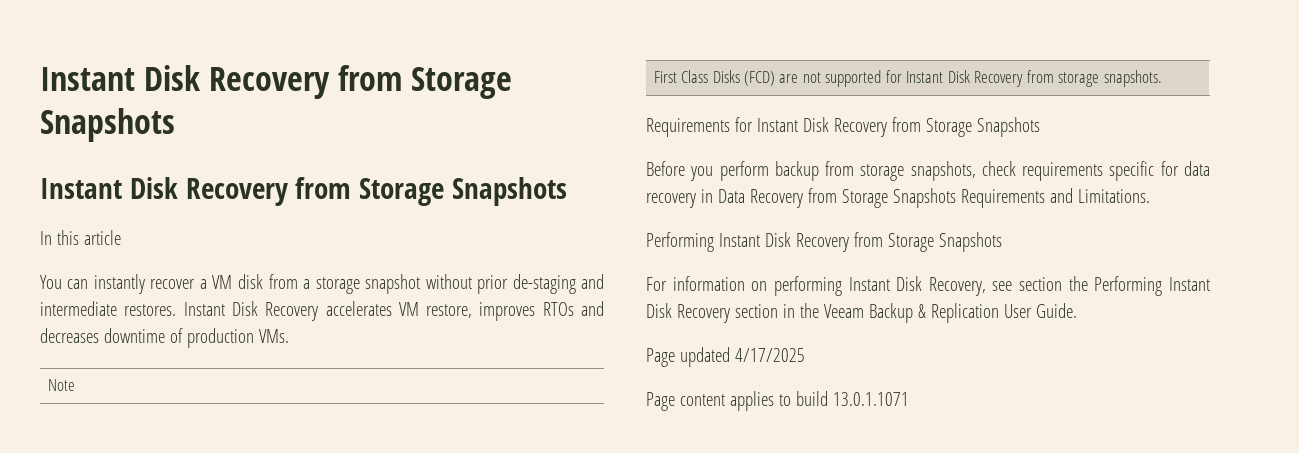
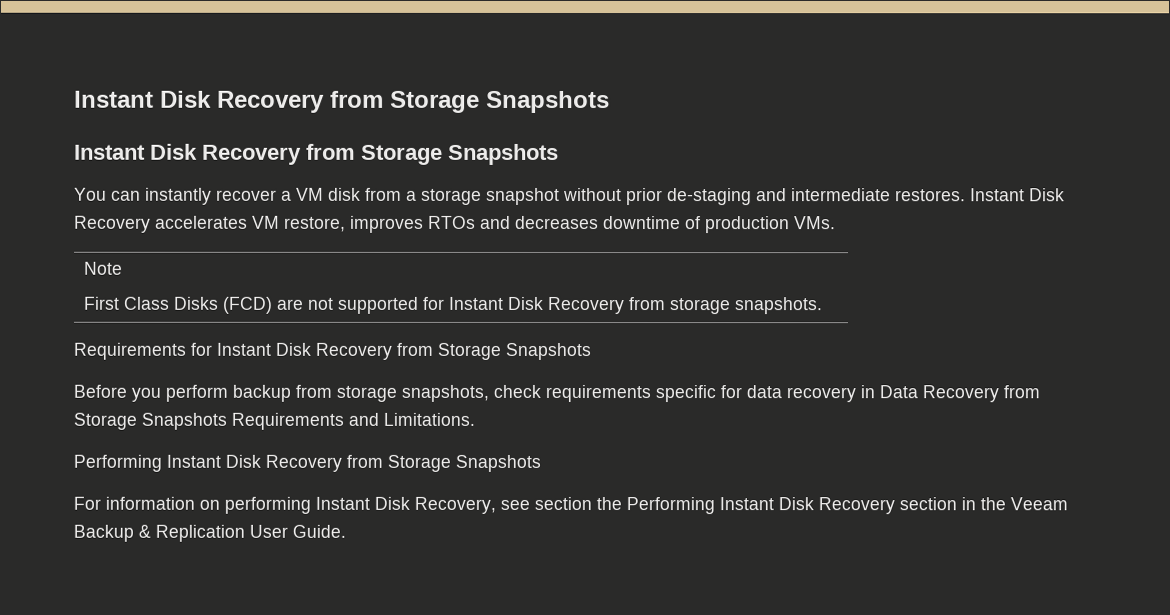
- In this article
- Page updated 4/17/2025
- Page content applies to build 13.0.1.1071

